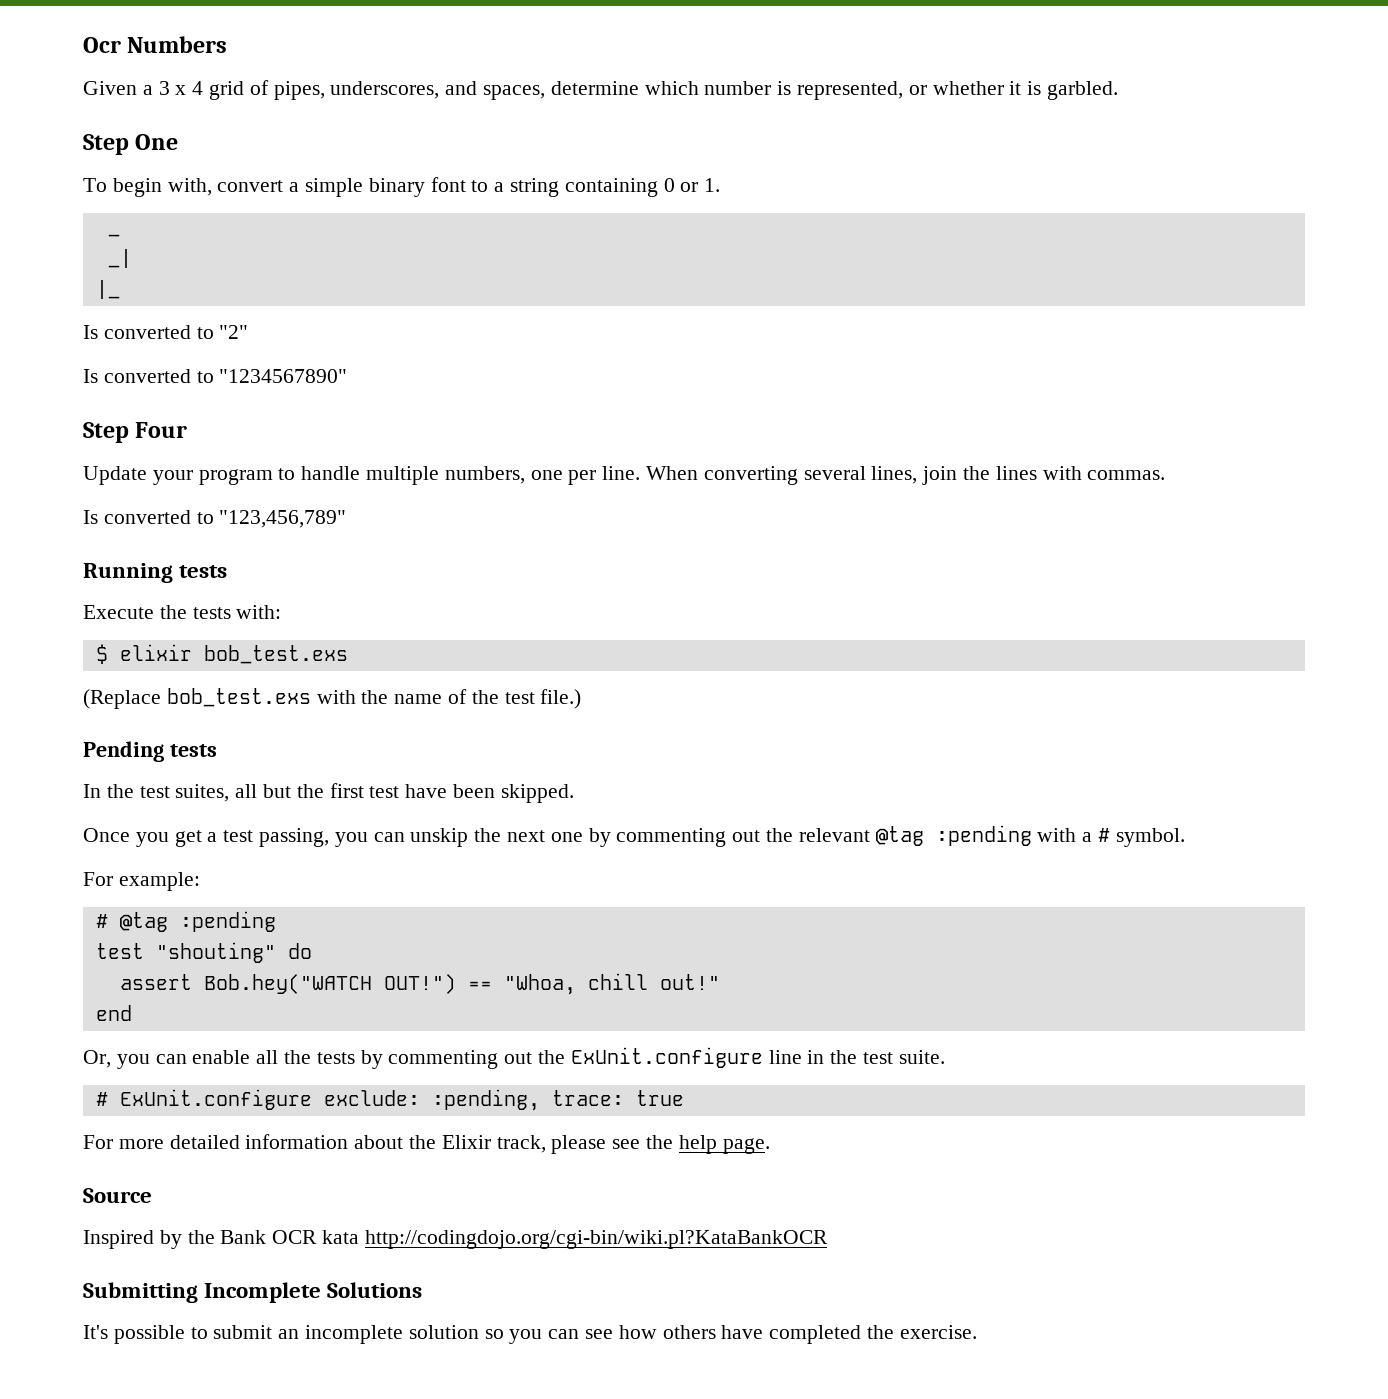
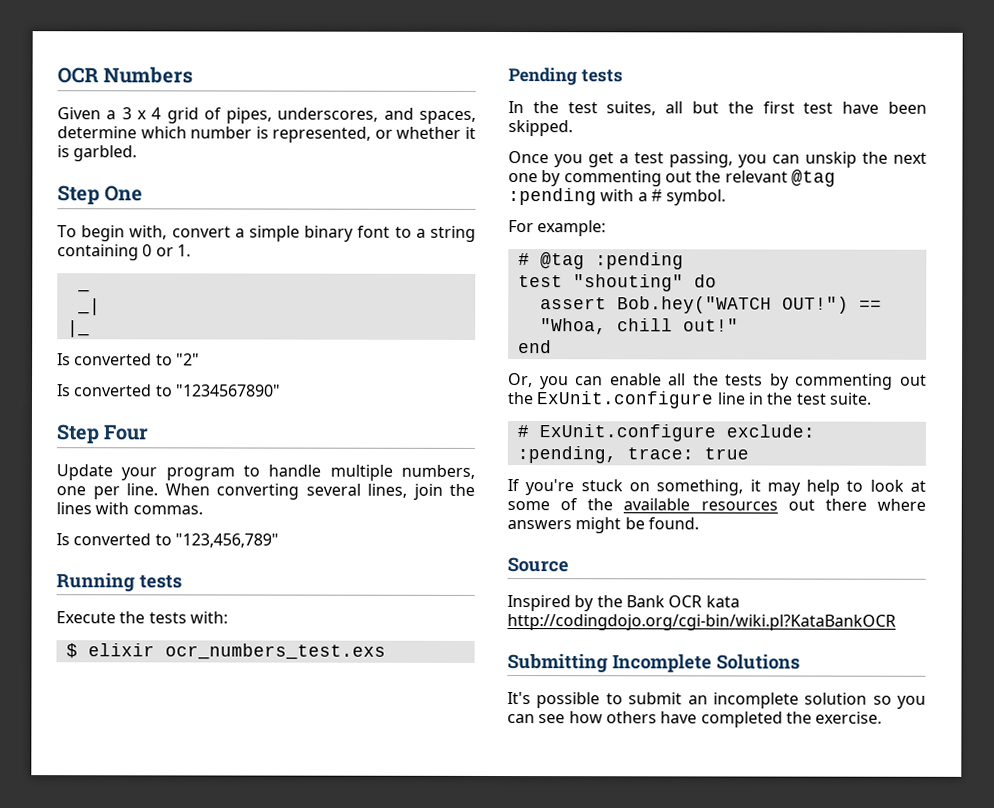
- Ocr Numbers
+ OCR Numbers
- $ elixir bob_test.exs
- (Replace bob_test.exs with the name of the test file.)
+ $ elixir ocr_numbers_test.exs
- For more detailed information about the Elixir track, please see the help page.
+ If you're stuck on something, it may help to look at some of the available resources out there where answers might be found.

